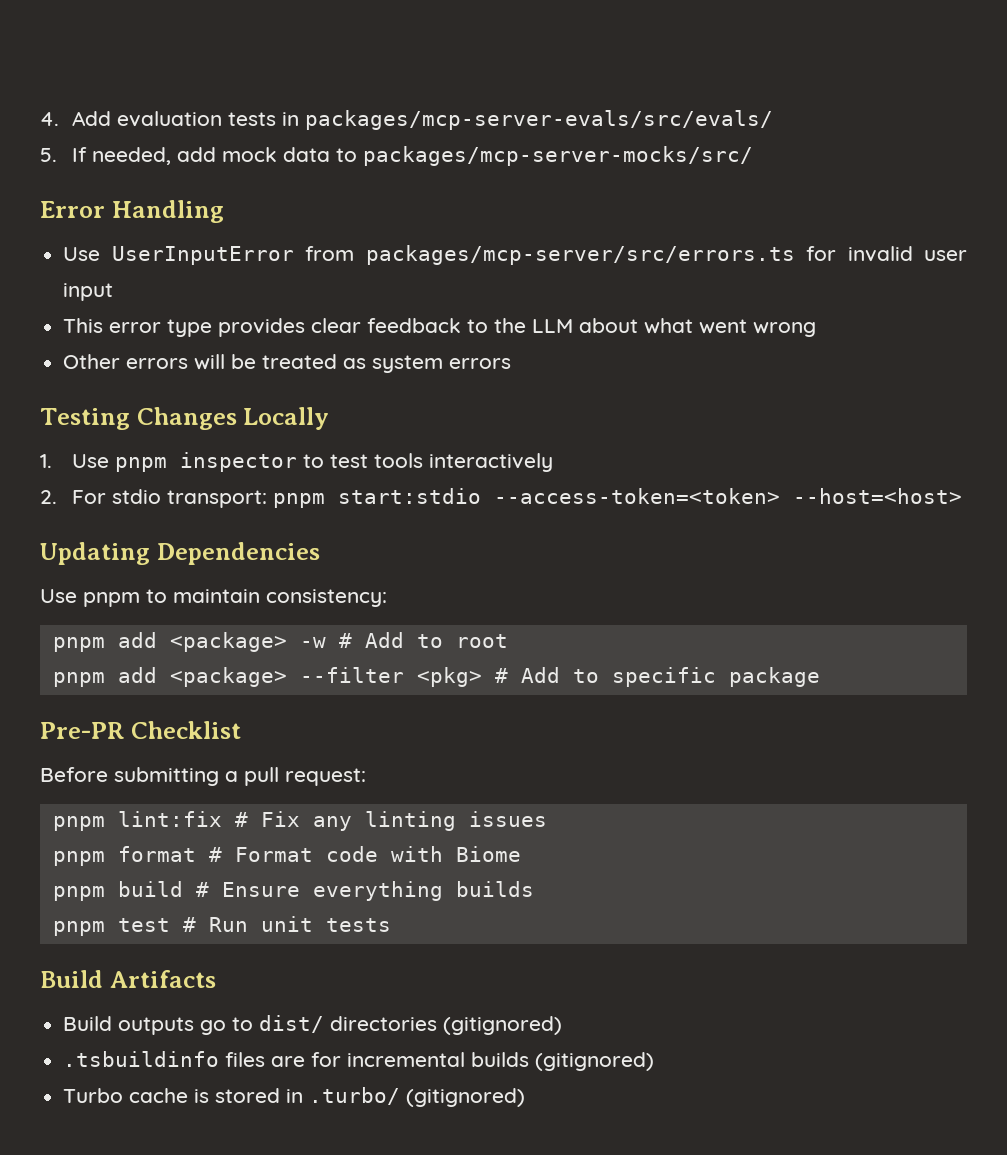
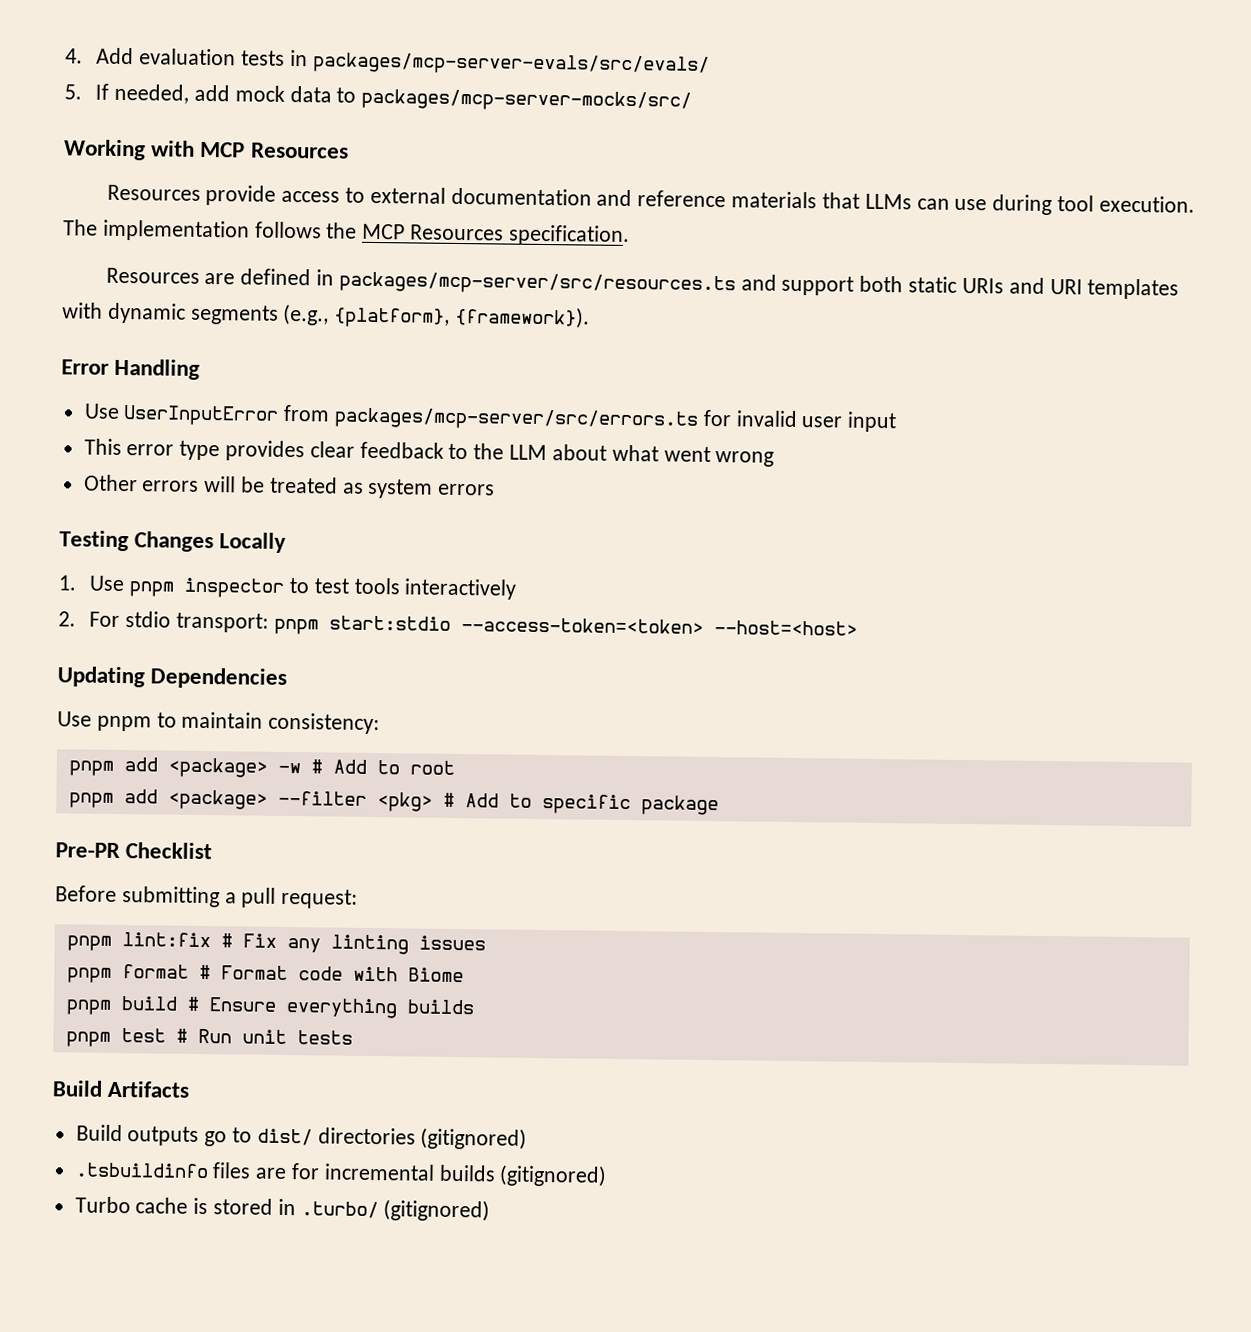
+ Working with MCP Resources
+ Resources provide access to external documentation and reference materials that LLMs can use during tool execution. The implementation follows the MCP Resources specification.
+ Resources are defined in packages/mcp-server/src/resources.ts and support both static URIs and URI templates with dynamic segments (e.g., {platform}, {framework}).

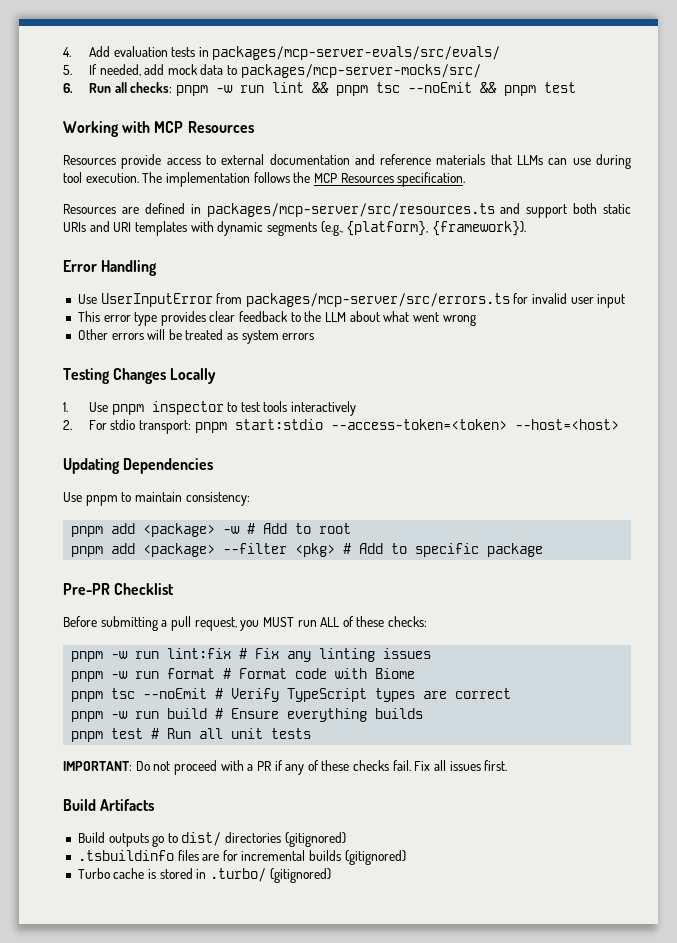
+ 6. Run all checks: pnpm -w run lint && pnpm tsc --noEmit && pnpm test
- Before submitting a pull request:
- pnpm lint:fix # Fix any linting issues
+ Before submitting a pull request, you MUST run ALL of these checks:
+ pnpm -w run lint:fix # Fix any linting issues
- pnpm format # Format code with Biome
+ pnpm -w run format # Format code with Biome
- pnpm build # Ensure everything builds
+ pnpm tsc --noEmit # Verify TypeScript types are correct
+ pnpm -w run build # Ensure everything builds
- pnpm test # Run unit tests
+ pnpm test # Run all unit tests
+ IMPORTANT: Do not proceed with a PR if any of these checks fail. Fix all issues first.

